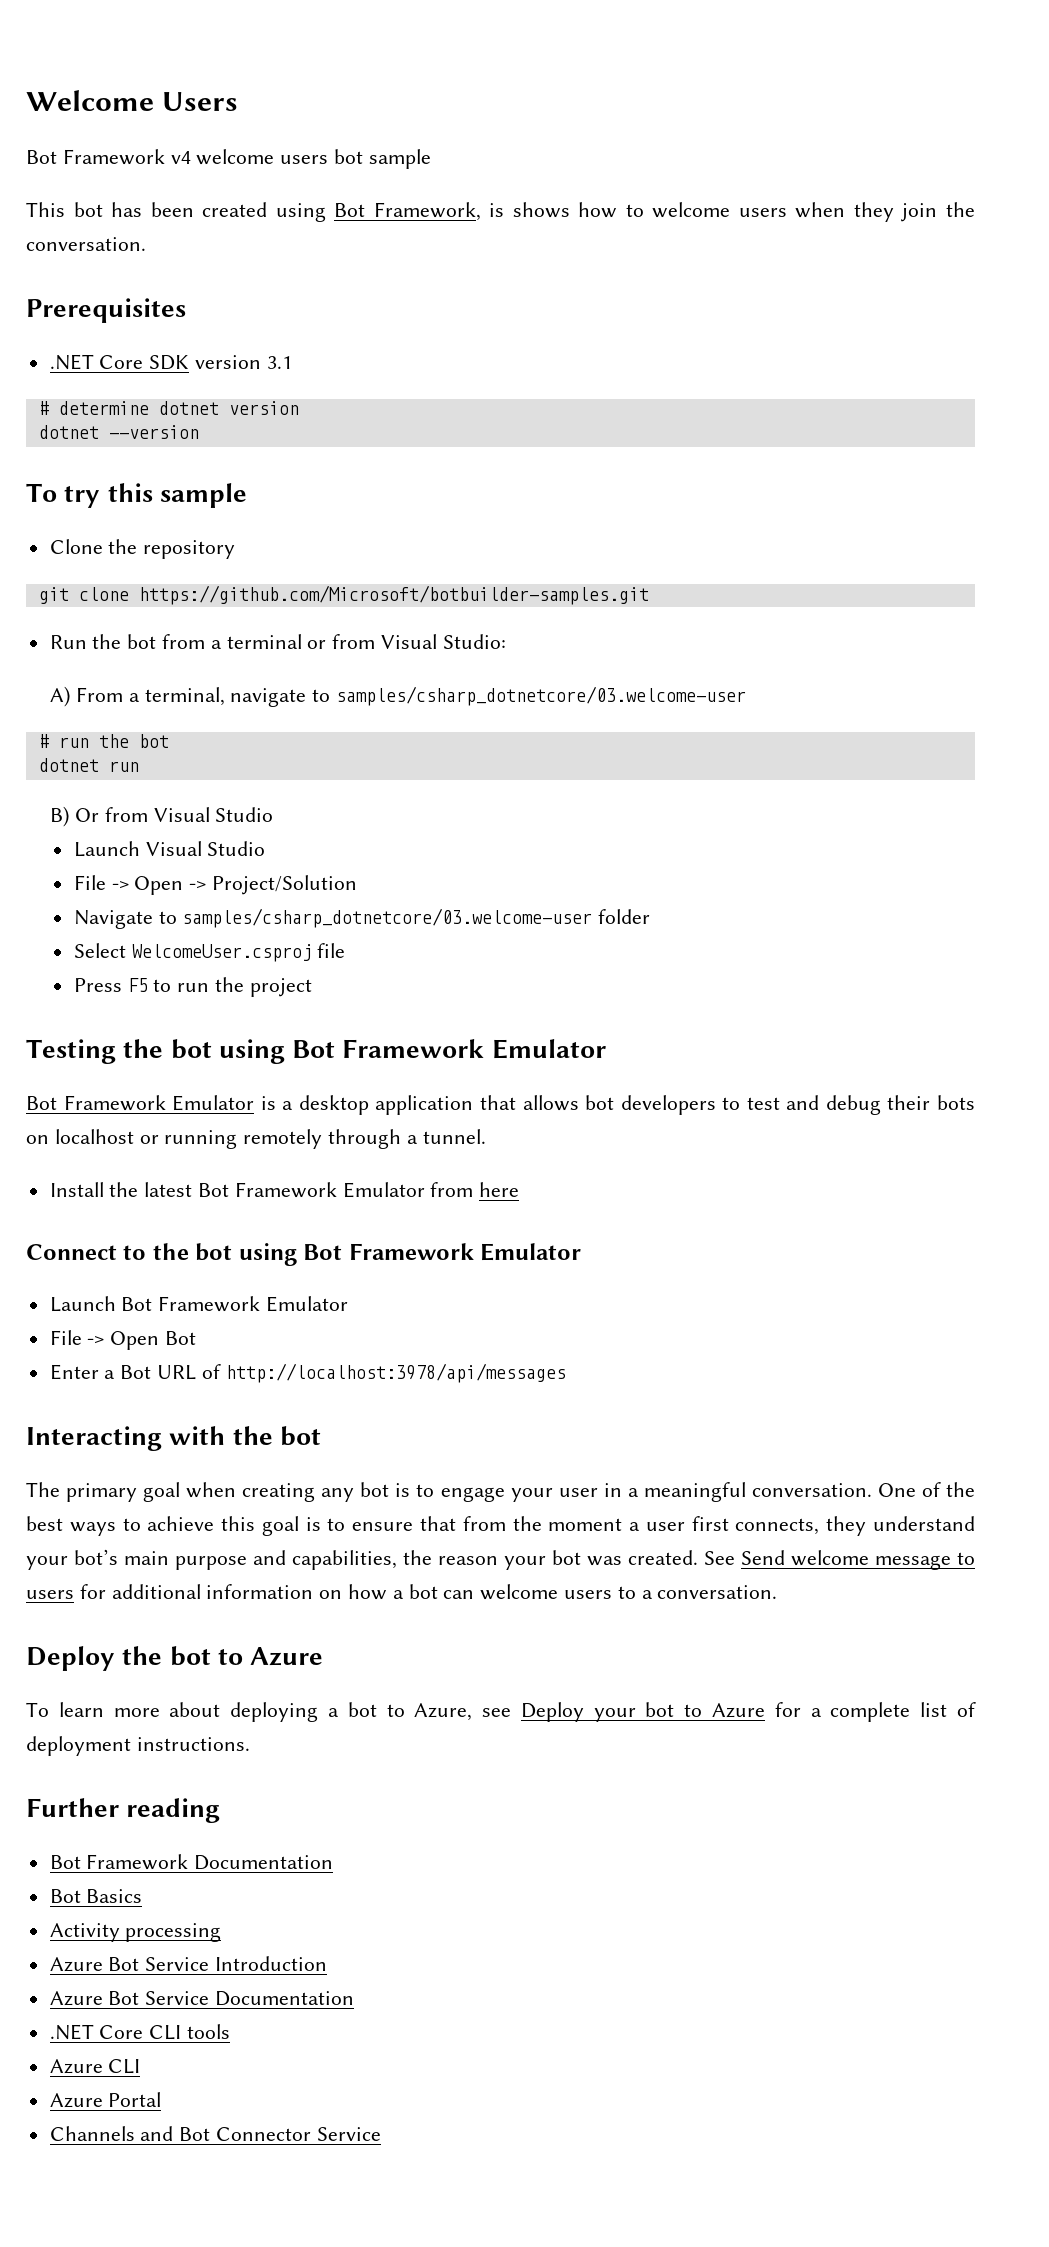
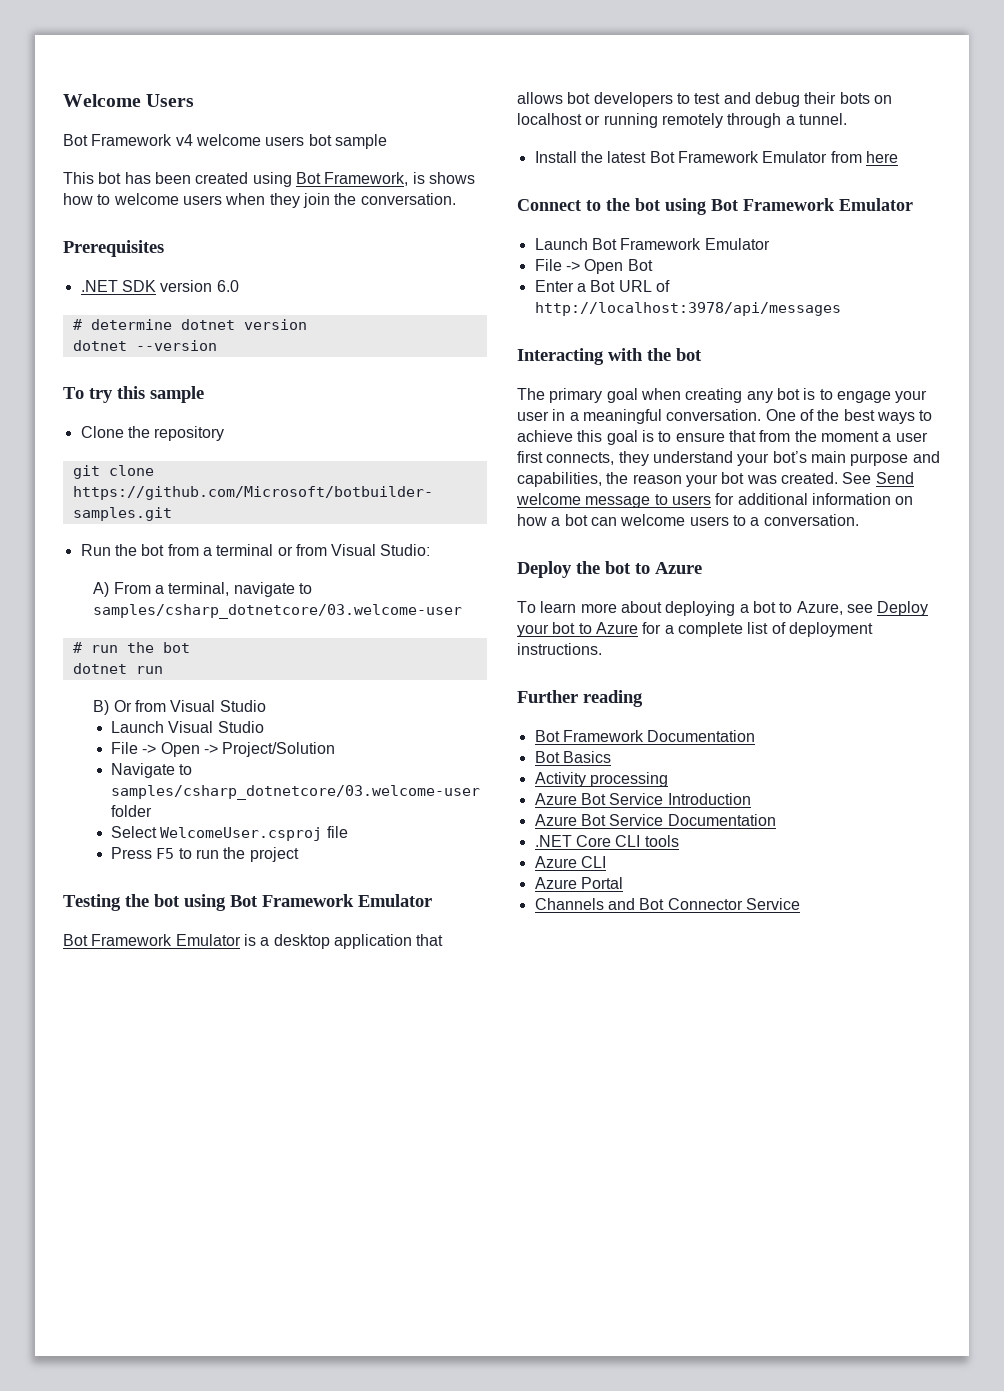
- .NET Core SDK version 3.1
+ .NET SDK version 6.0

